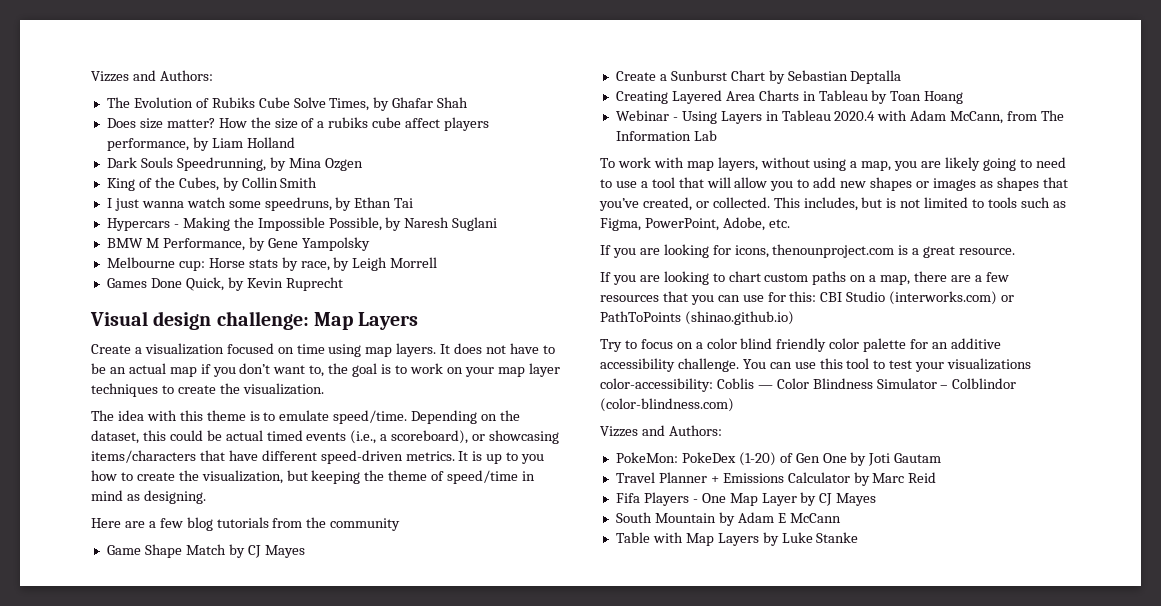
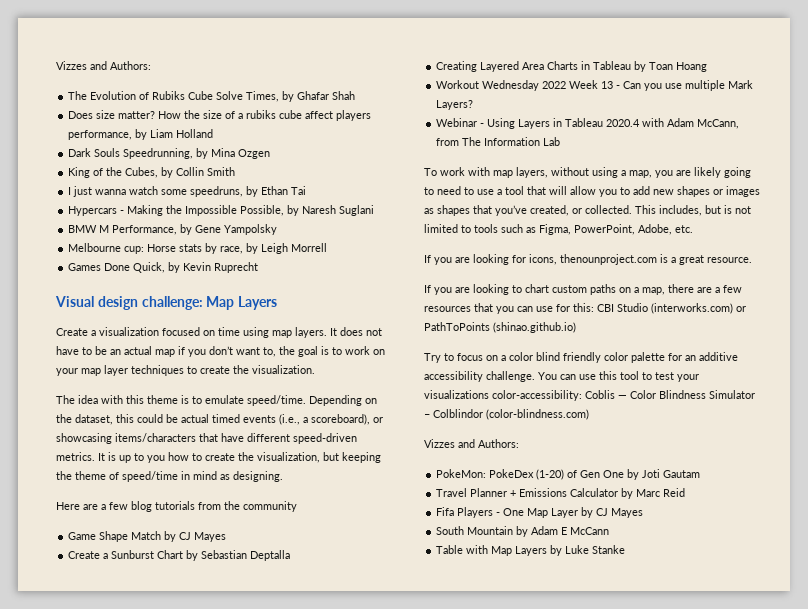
+ Workout Wednesday 2022 Week 13 - Can you use multiple Mark Layers?

